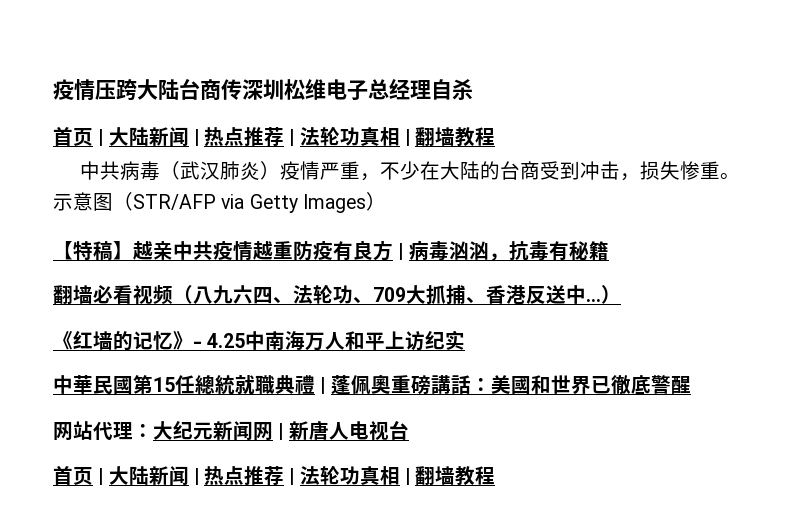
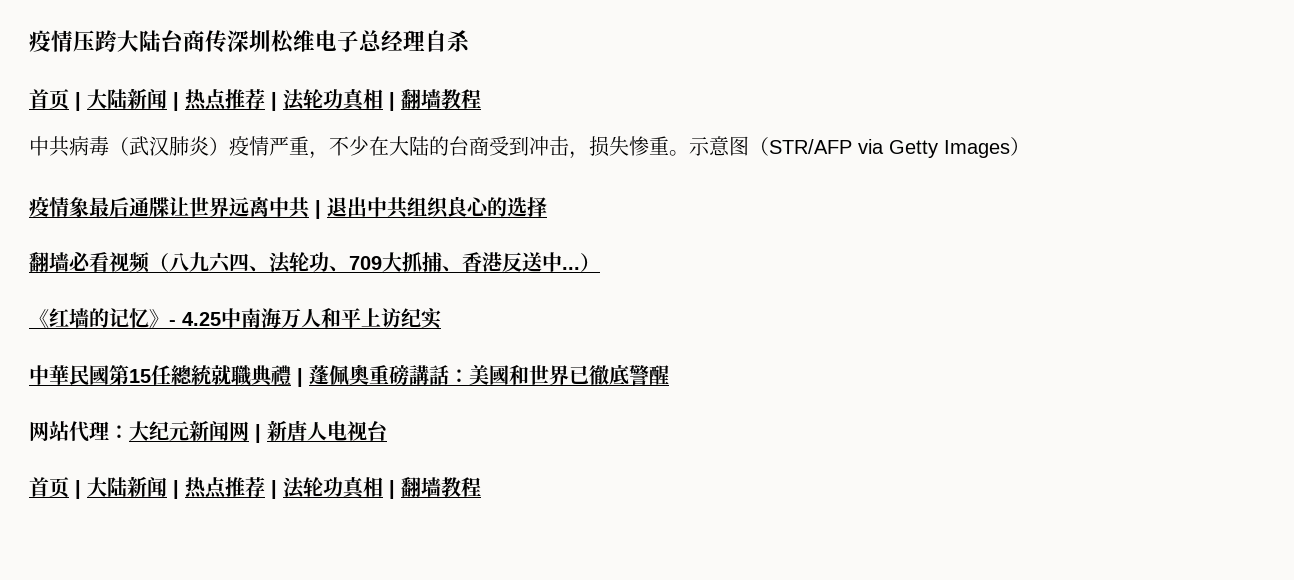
- 【特稿】越亲中共疫情越重防疫有良方 | 病毒汹汹，抗毒有秘籍
+ 疫情象最后通牒让世界远离中共 | 退出中共组织良心的选择

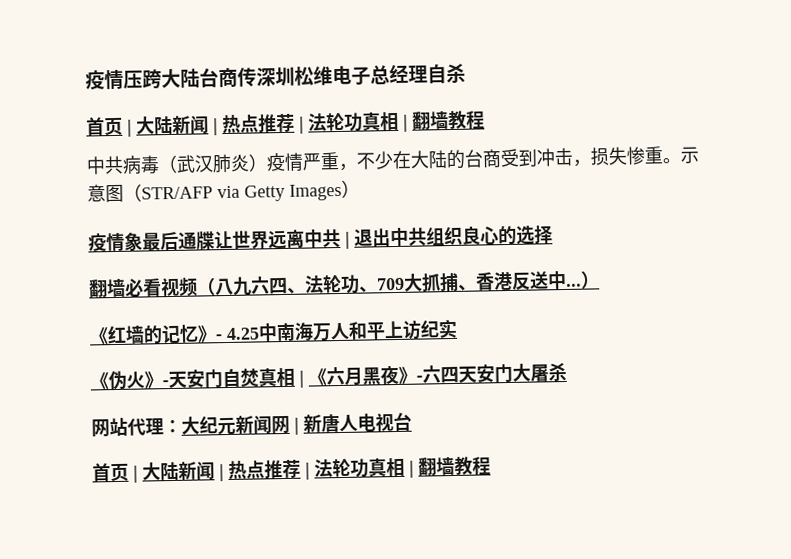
- 中華民國第15任總統就職典禮 | 蓬佩奧重磅講話：美國和世界已徹底警醒
+ 《伪火》-天安门自焚真相 | 《六月黑夜》-六四天安门大屠杀

